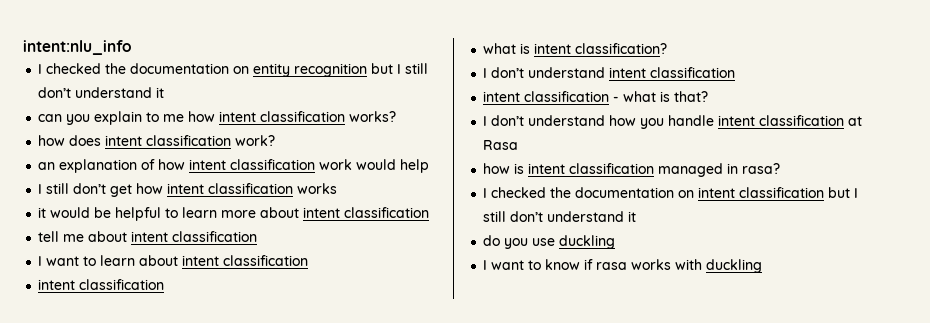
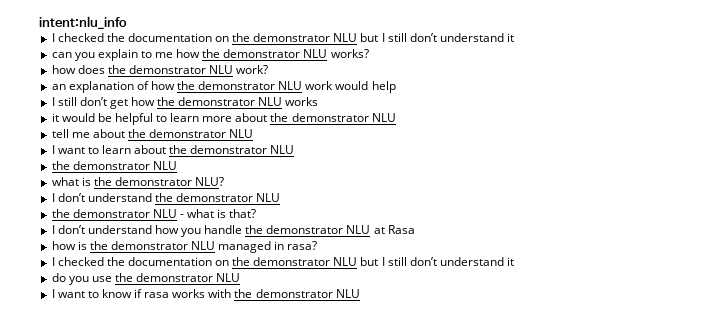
  intent:nlu_info
- I checked the documentation on entity recognition but I still don’t understand it
+ I checked the documentation on the demonstrator NLU but I still don’t understand it
- can you explain to me how intent classification works?
+ can you explain to me how the demonstrator NLU works?
- how does intent classification work?
+ how does the demonstrator NLU work?
- an explanation of how intent classification work would help
+ an explanation of how the demonstrator NLU work would help
- I still don’t get how intent classification works
+ I still don’t get how the demonstrator NLU works
- it would be helpful to learn more about intent classification
+ it would be helpful to learn more about the demonstrator NLU
- tell me about intent classification
+ tell me about the demonstrator NLU
- I want to learn about intent classification
- intent classification
- what is intent classification?
- I don’t understand intent classification
- intent classification - what is that?
+ I want to learn about the demonstrator NLU
+ the demonstrator NLU
+ what is the demonstrator NLU?
+ I don’t understand the demonstrator NLU
+ the demonstrator NLU - what is that?
- I don’t understand how you handle intent classification at Rasa
+ I don’t understand how you handle the demonstrator NLU at Rasa
- how is intent classification managed in rasa?
- I checked the documentation on intent classification but I still don’t understand it
+ how is the demonstrator NLU managed in rasa?
+ I checked the documentation on the demonstrator NLU but I still don’t understand it
- do you use duckling
+ do you use the demonstrator NLU
- I want to know if rasa works with duckling
+ I want to know if rasa works with the demonstrator NLU

